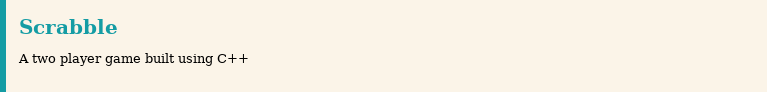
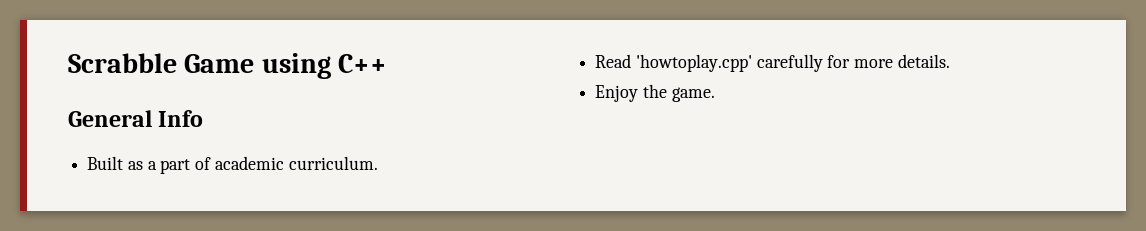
- Scrabble
- A two player game built using C++
+ Scrabble Game using C++
+ General Info
+ Built as a part of academic curriculum.
+ Read 'howtoplay.cpp' carefully for more details.
+ Enjoy the game.

